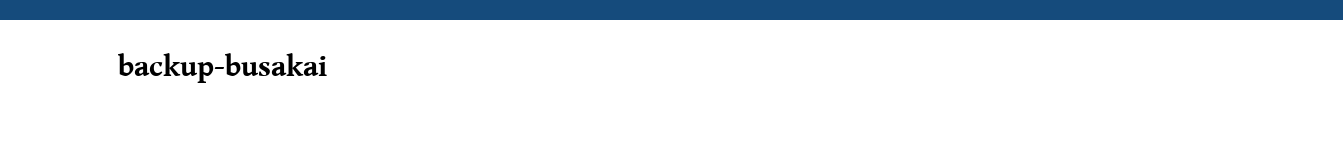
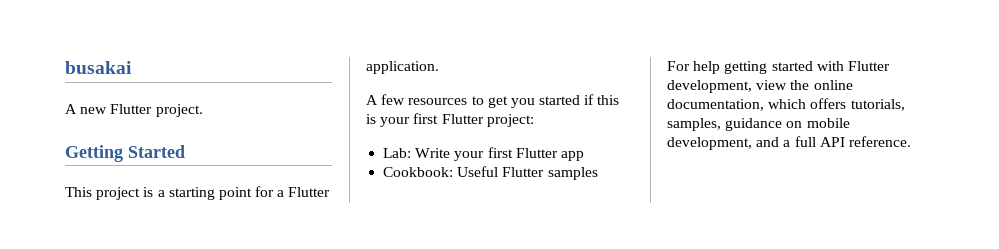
- backup-busakai
+ busakai
+ A new Flutter project.
+ Getting Started
+ This project is a starting point for a Flutter application.
+ A few resources to get you started if this is your first Flutter project:
+ Lab: Write your first Flutter app
+ Cookbook: Useful Flutter samples
+ For help getting started with Flutter development, view the online documentation, which offers tutorials, samples, guidance on mobile development, and a full API reference.

